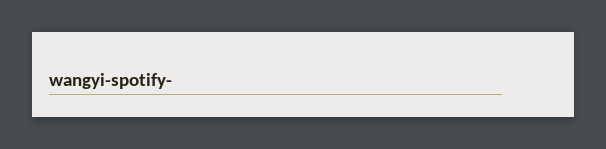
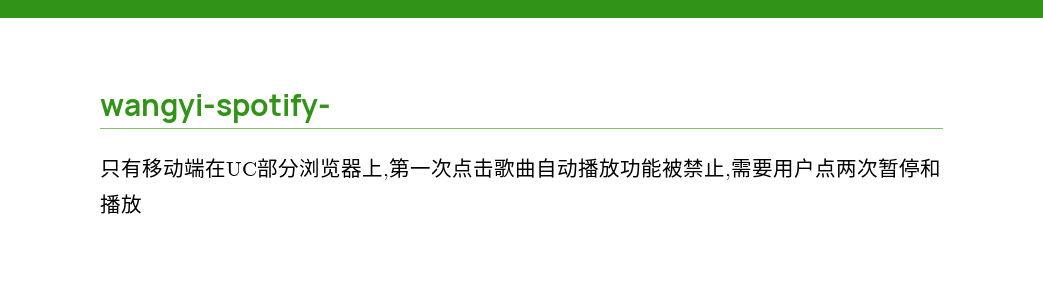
+ 只有移动端在UC部分浏览器上,第一次点击歌曲自动播放功能被禁止,需要用户点两次暂停和播放

